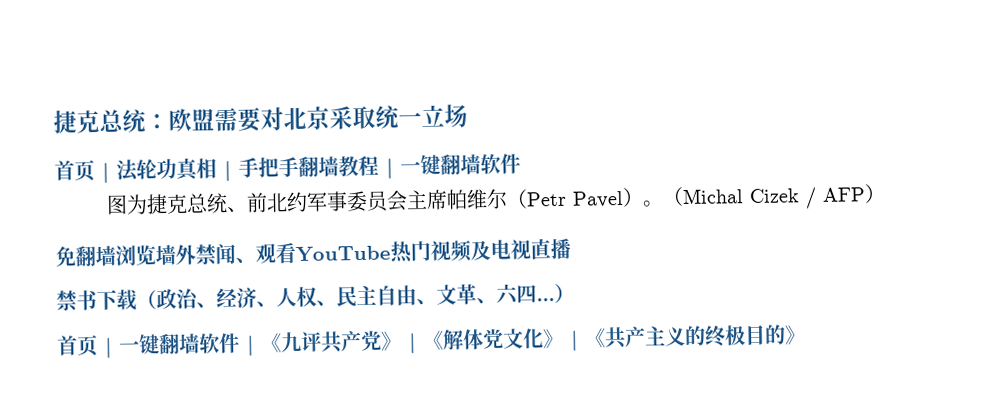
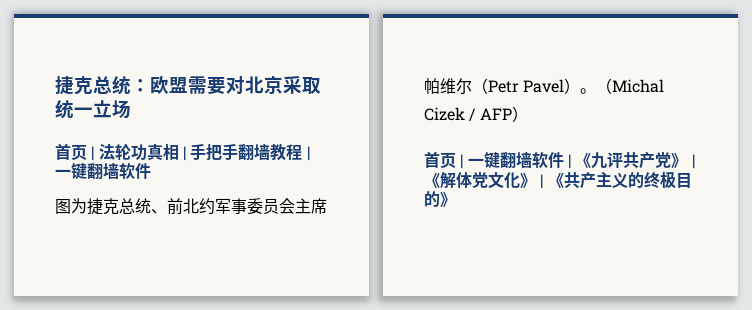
- 免翻墙浏览墙外禁闻、观看YouTube热门视频及电视直播
- 禁书下载（政治、经济、人权、民主自由、文革、六四...）

